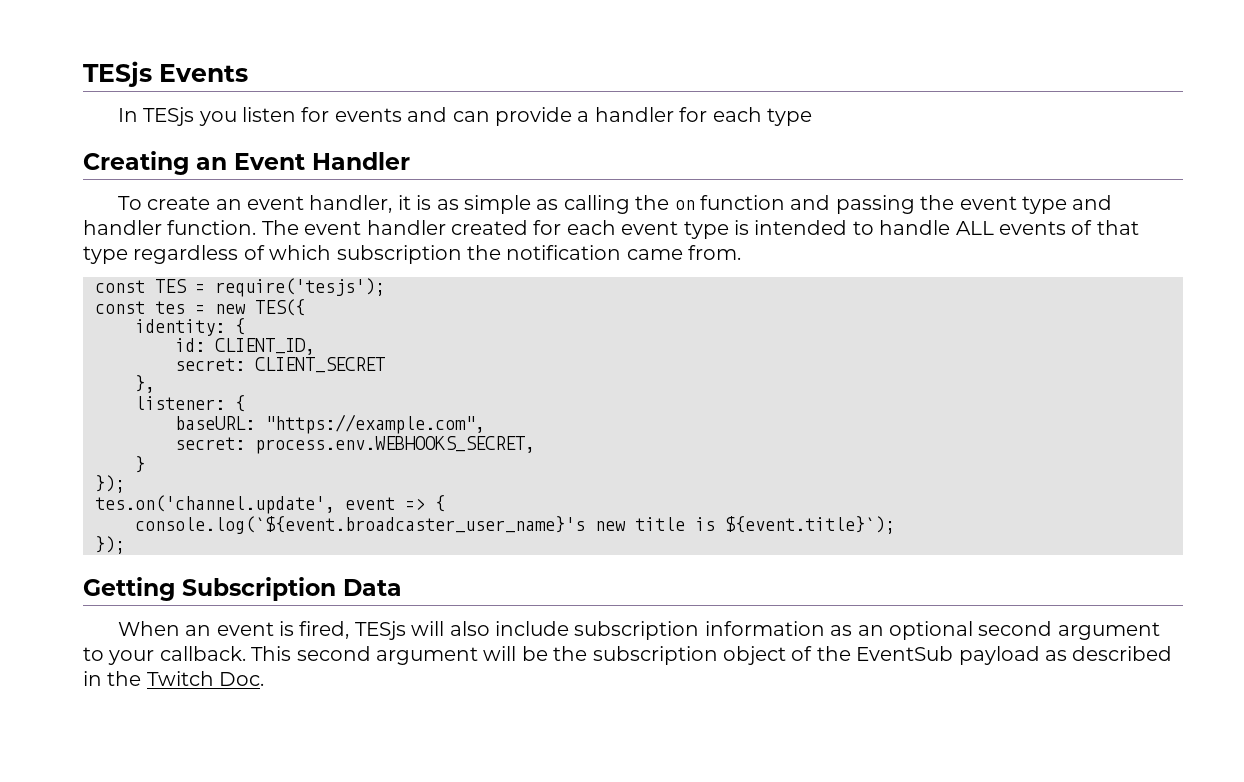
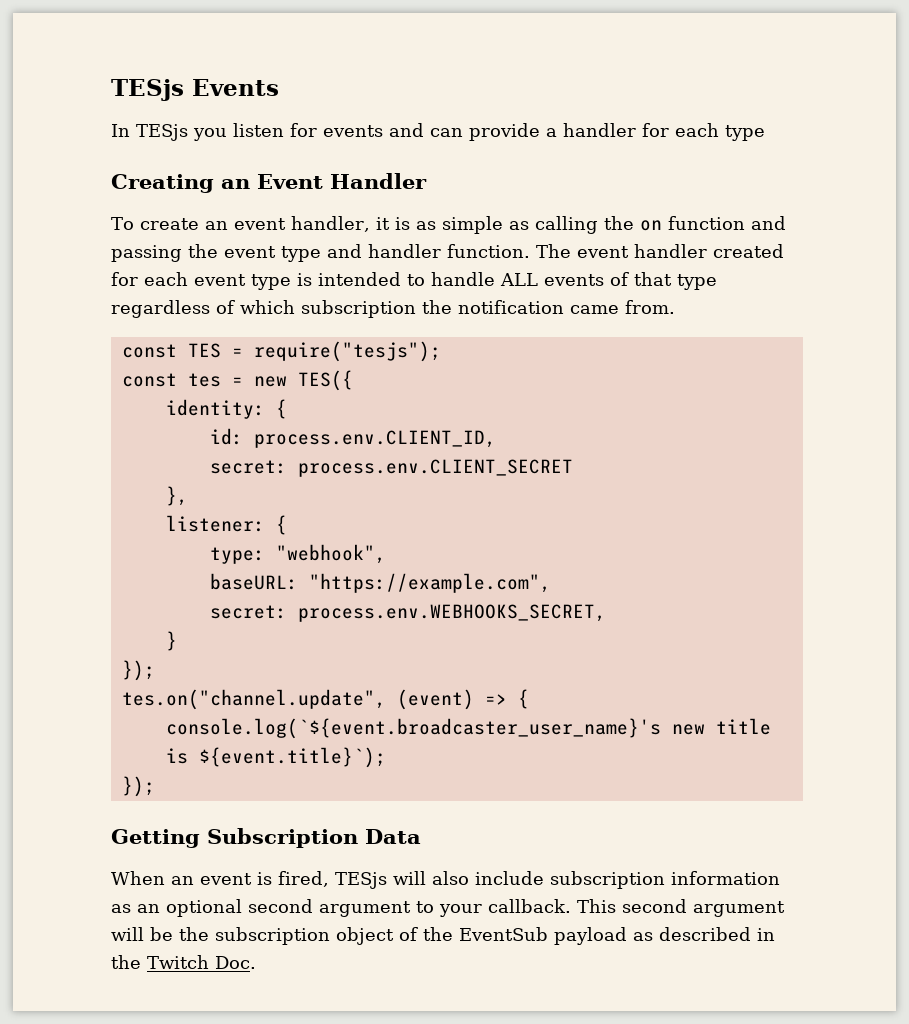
- const TES = require('tesjs');
+ const TES = require("tesjs");
- id: CLIENT_ID,
- secret: CLIENT_SECRET
+ id: process.env.CLIENT_ID,
+ secret: process.env.CLIENT_SECRET
+ type: "webhook",
- tes.on('channel.update', event => {
+ tes.on("channel.update", (event) => {

